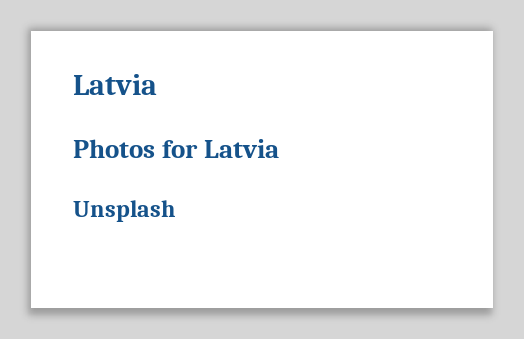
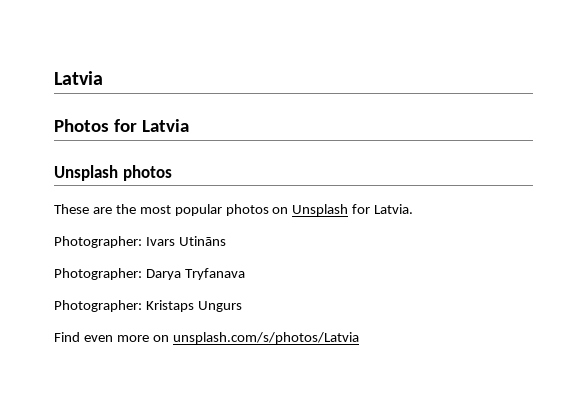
- Unsplash
+ Unsplash photos
+ These are the most popular photos on Unsplash for Latvia.
+ Photographer: Ivars Utināns
+ Photographer: Darya Tryfanava
+ Photographer: Kristaps Ungurs
+ Find even more on unsplash.com/s/photos/Latvia

